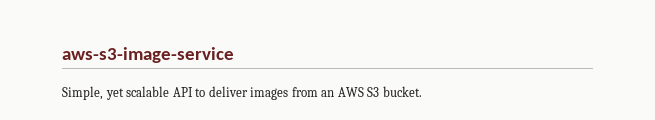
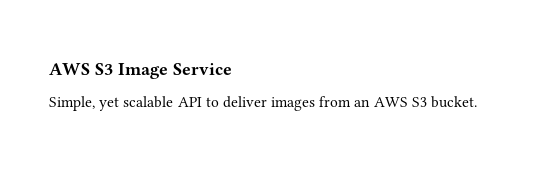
- aws-s3-image-service
+ AWS S3 Image Service

